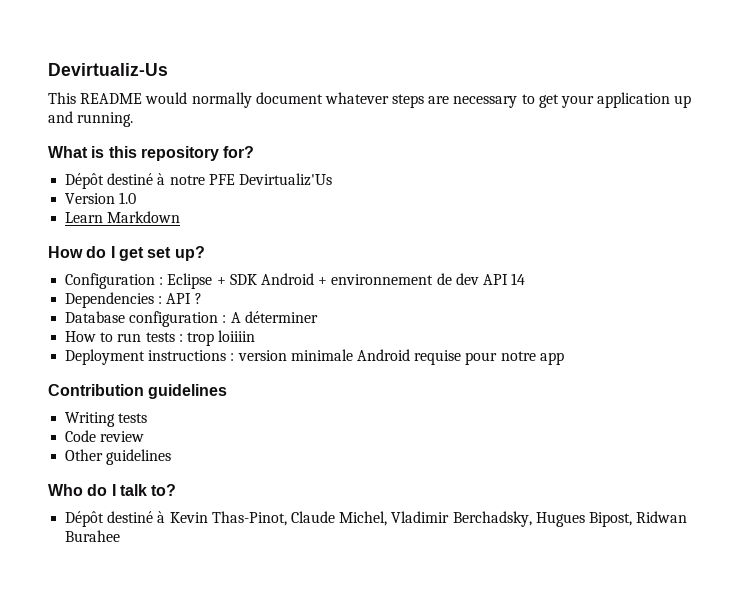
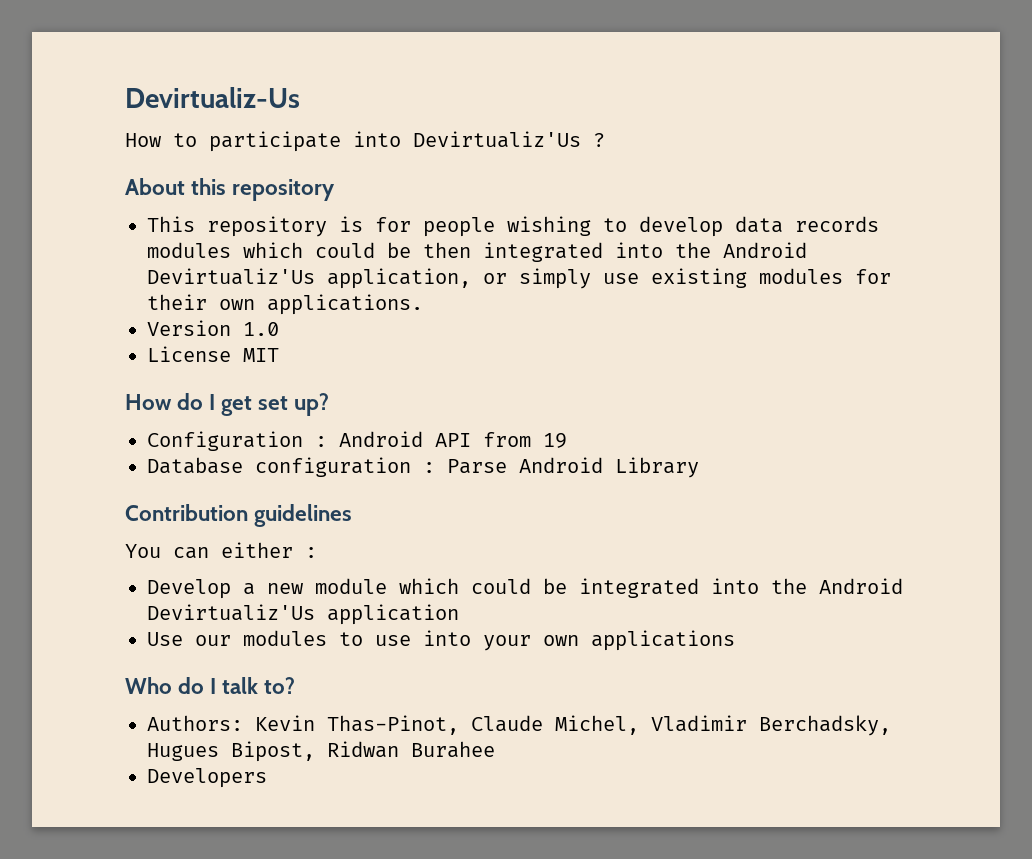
- This README would normally document whatever steps are necessary to get your application up and running.
- What is this repository for?
- Dépôt destiné à notre PFE Devirtualiz'Us
+ How to participate into Devirtualiz'Us ?
+ About this repository
+ This repository is for people wishing to develop data records modules which could be then integrated into the Android Devirtualiz'Us application, or simply use existing modules for their own applications.
- Learn Markdown
+ License MIT
- Configuration : Eclipse + SDK Android + environnement de dev API 14
- Dependencies : API ?
- Database configuration : A déterminer
- How to run tests : trop loiiiin
- Deployment instructions : version minimale Android requise pour notre app
+ Configuration : Android API from 19
+ Database configuration : Parse Android Library
  Contribution guidelines
- Writing tests
- Code review
- Other guidelines
+ You can either :
+ Develop a new module which could be integrated into the Android Devirtualiz'Us application
+ Use our modules to use into your own applications
- Dépôt destiné à Kevin Thas-Pinot, Claude Michel, Vladimir Berchadsky, Hugues Bipost, Ridwan Burahee
+ Authors: Kevin Thas-Pinot, Claude Michel, Vladimir Berchadsky, Hugues Bipost, Ridwan Burahee
+ Developers

